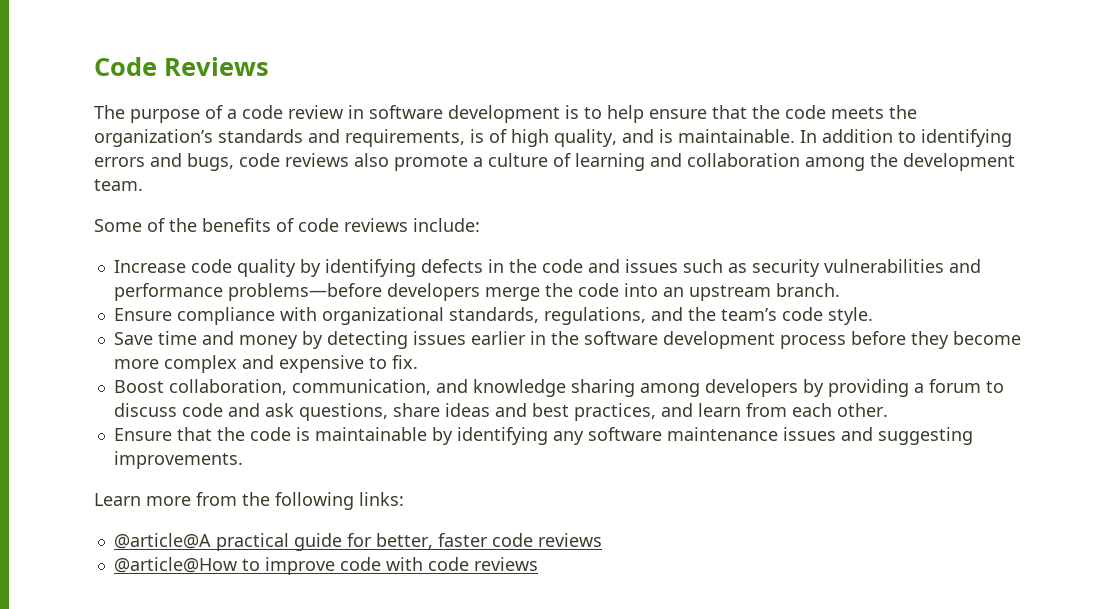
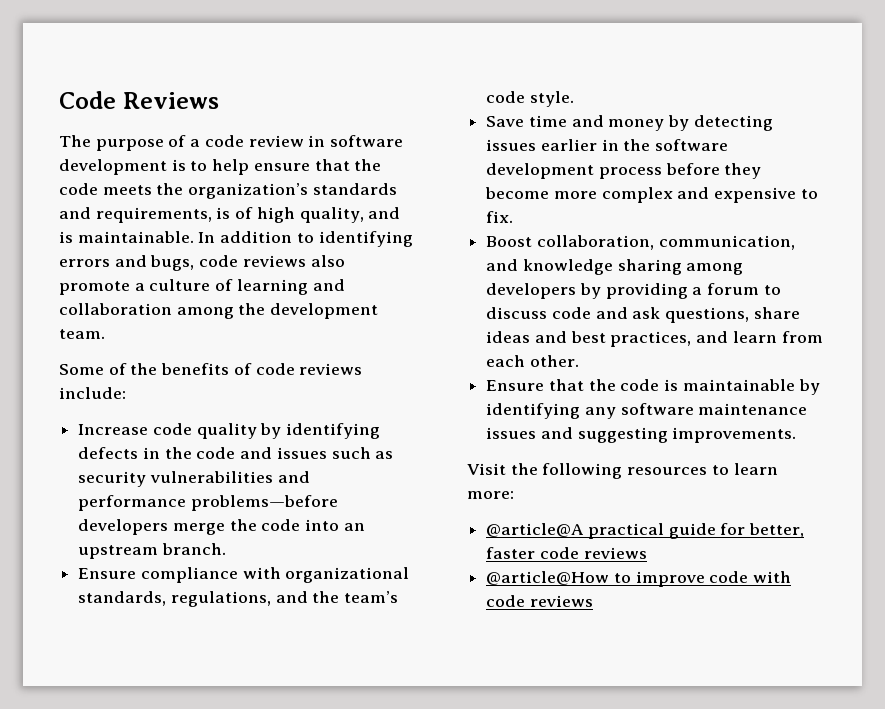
- Learn more from the following links:
+ Visit the following resources to learn more:

